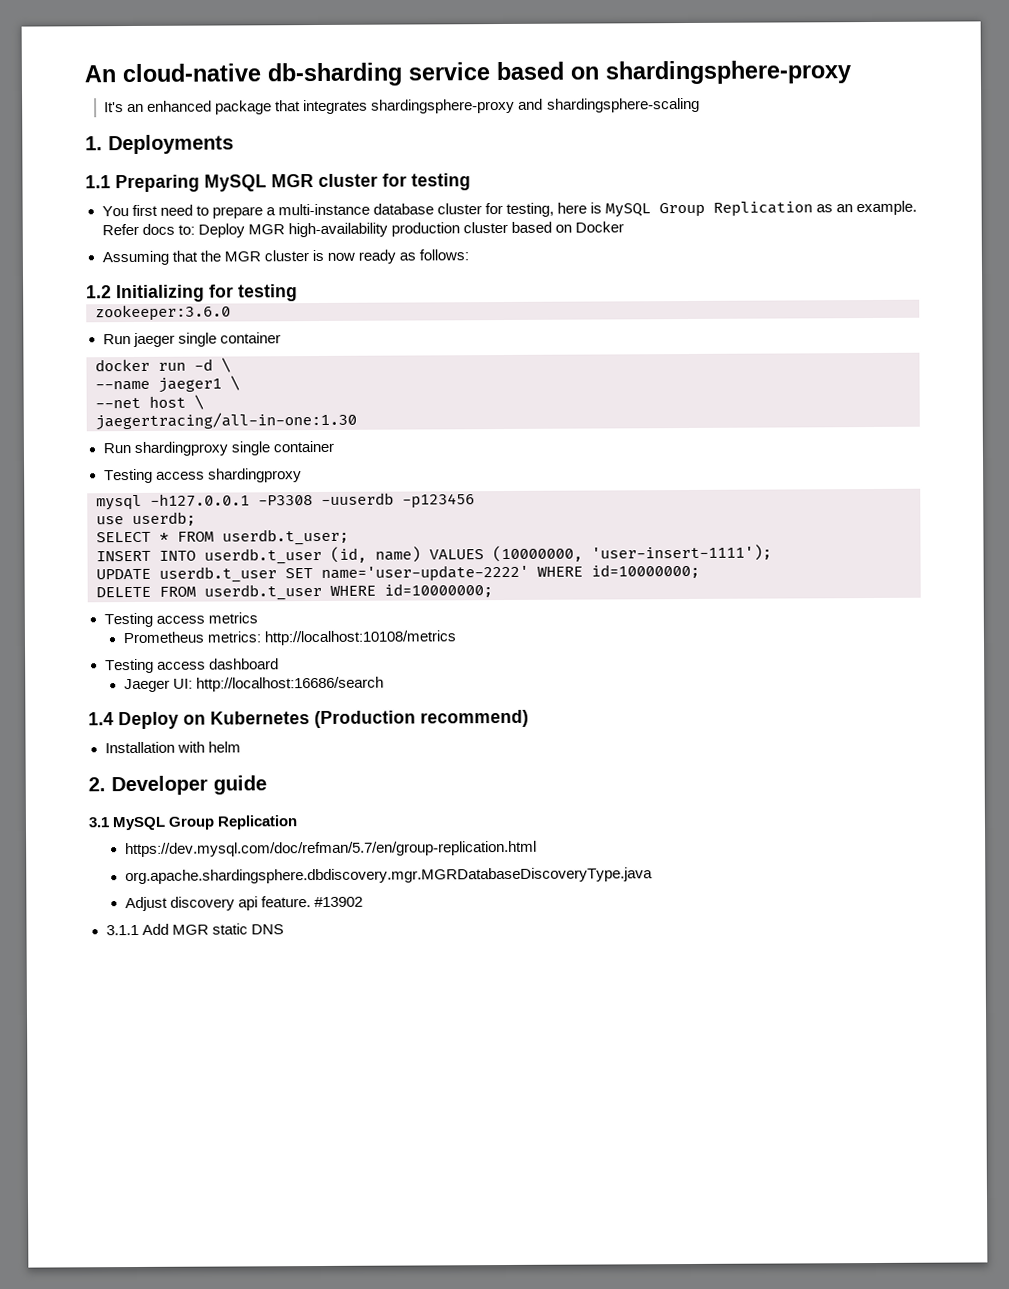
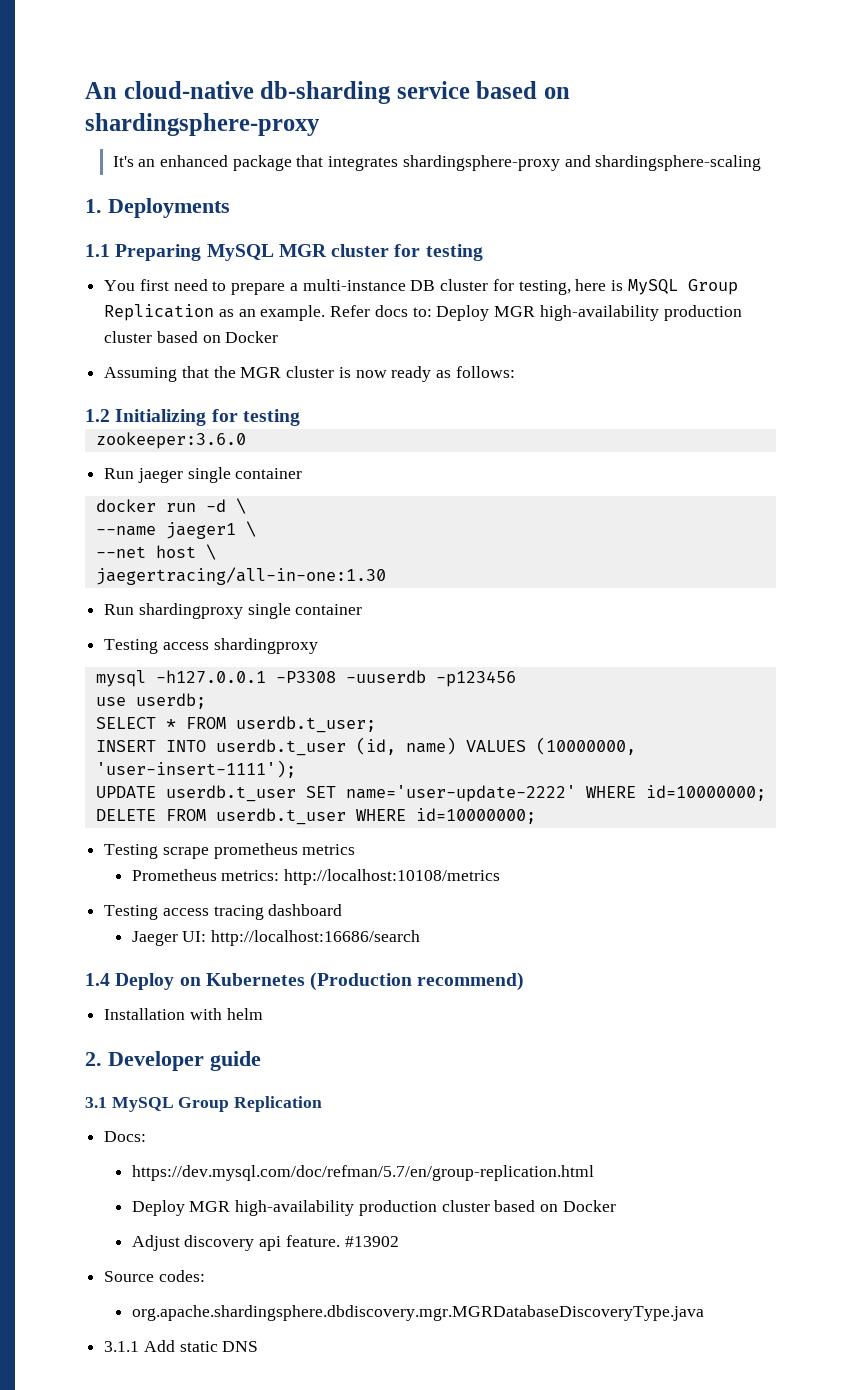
- You first need to prepare a multi-instance database cluster for testing, here is MySQL Group Replication as an example.
+ You first need to prepare a multi-instance DB cluster for testing, here is MySQL Group Replication as an example.
- Testing access metrics
+ Testing scrape prometheus metrics
- Testing access dashboard
+ Testing access tracing dashboard
+ Docs:
  https://dev.mysql.com/doc/refman/5.7/en/group-replication.html
- org.apache.shardingsphere.dbdiscovery.mgr.MGRDatabaseDiscoveryType.java
+ Deploy MGR high-availability production cluster based on Docker
+ Source codes:
+ org.apache.shardingsphere.dbdiscovery.mgr.MGRDatabaseDiscoveryType.java
- 3.1.1 Add MGR static DNS
+ 3.1.1 Add static DNS

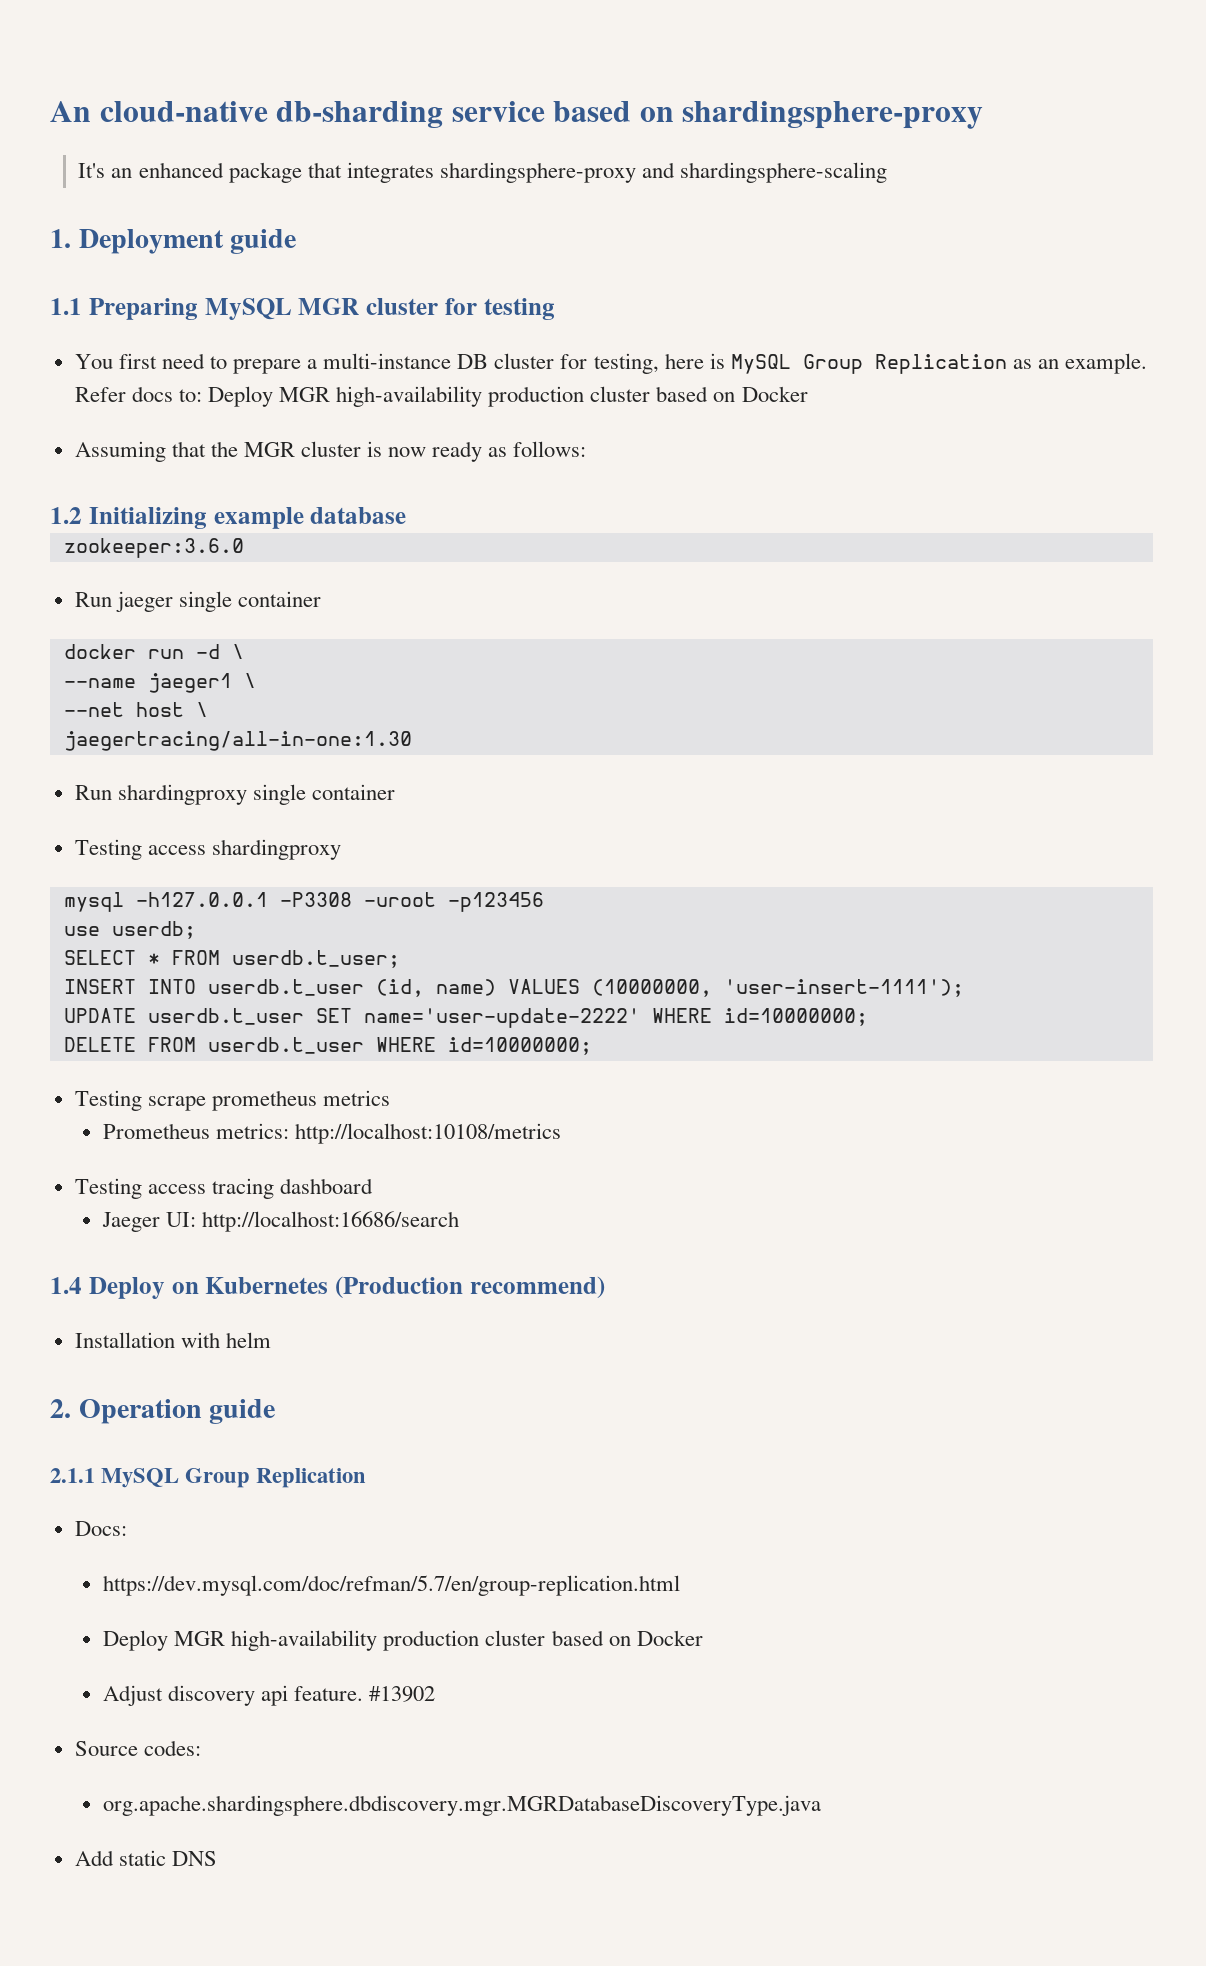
- 1. Deployments
+ 1. Deployment guide
- 1.2 Initializing for testing
+ 1.2 Initializing example database
- mysql -h127.0.0.1 -P3308 -uuserdb -p123456
+ mysql -h127.0.0.1 -P3308 -uroot -p123456
- 2. Developer guide
- 3.1 MySQL Group Replication
+ 2. Operation guide
+ 2.1.1 MySQL Group Replication
- 3.1.1 Add static DNS
+ Add static DNS

